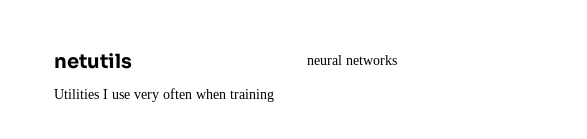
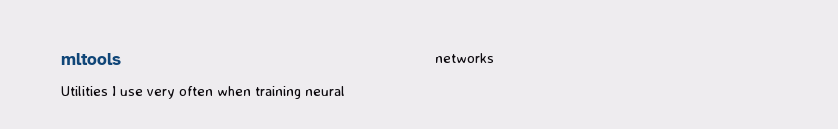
- netutils
+ mltools

